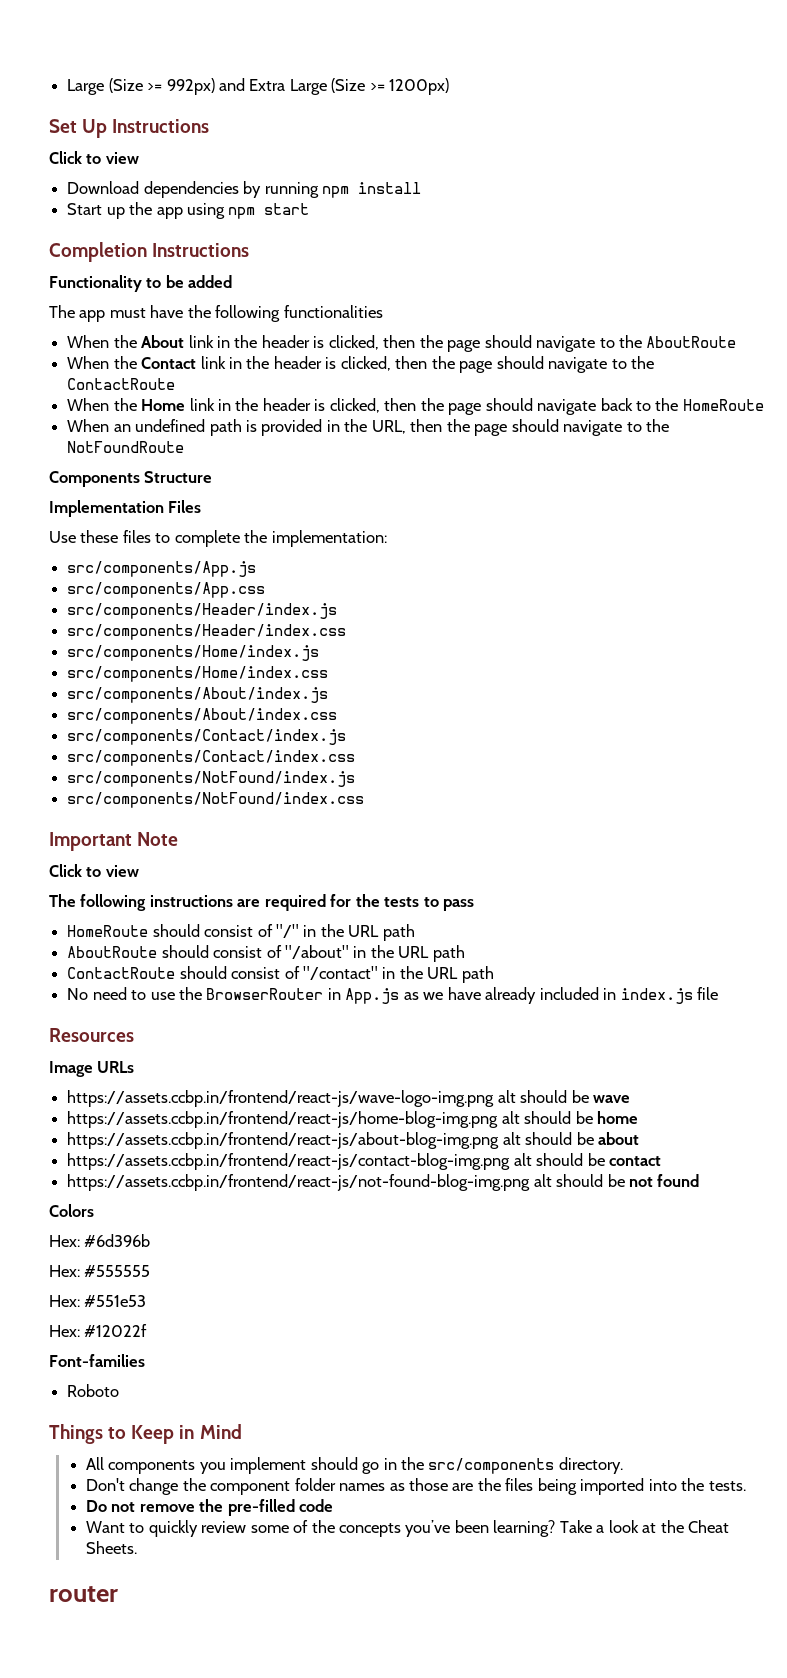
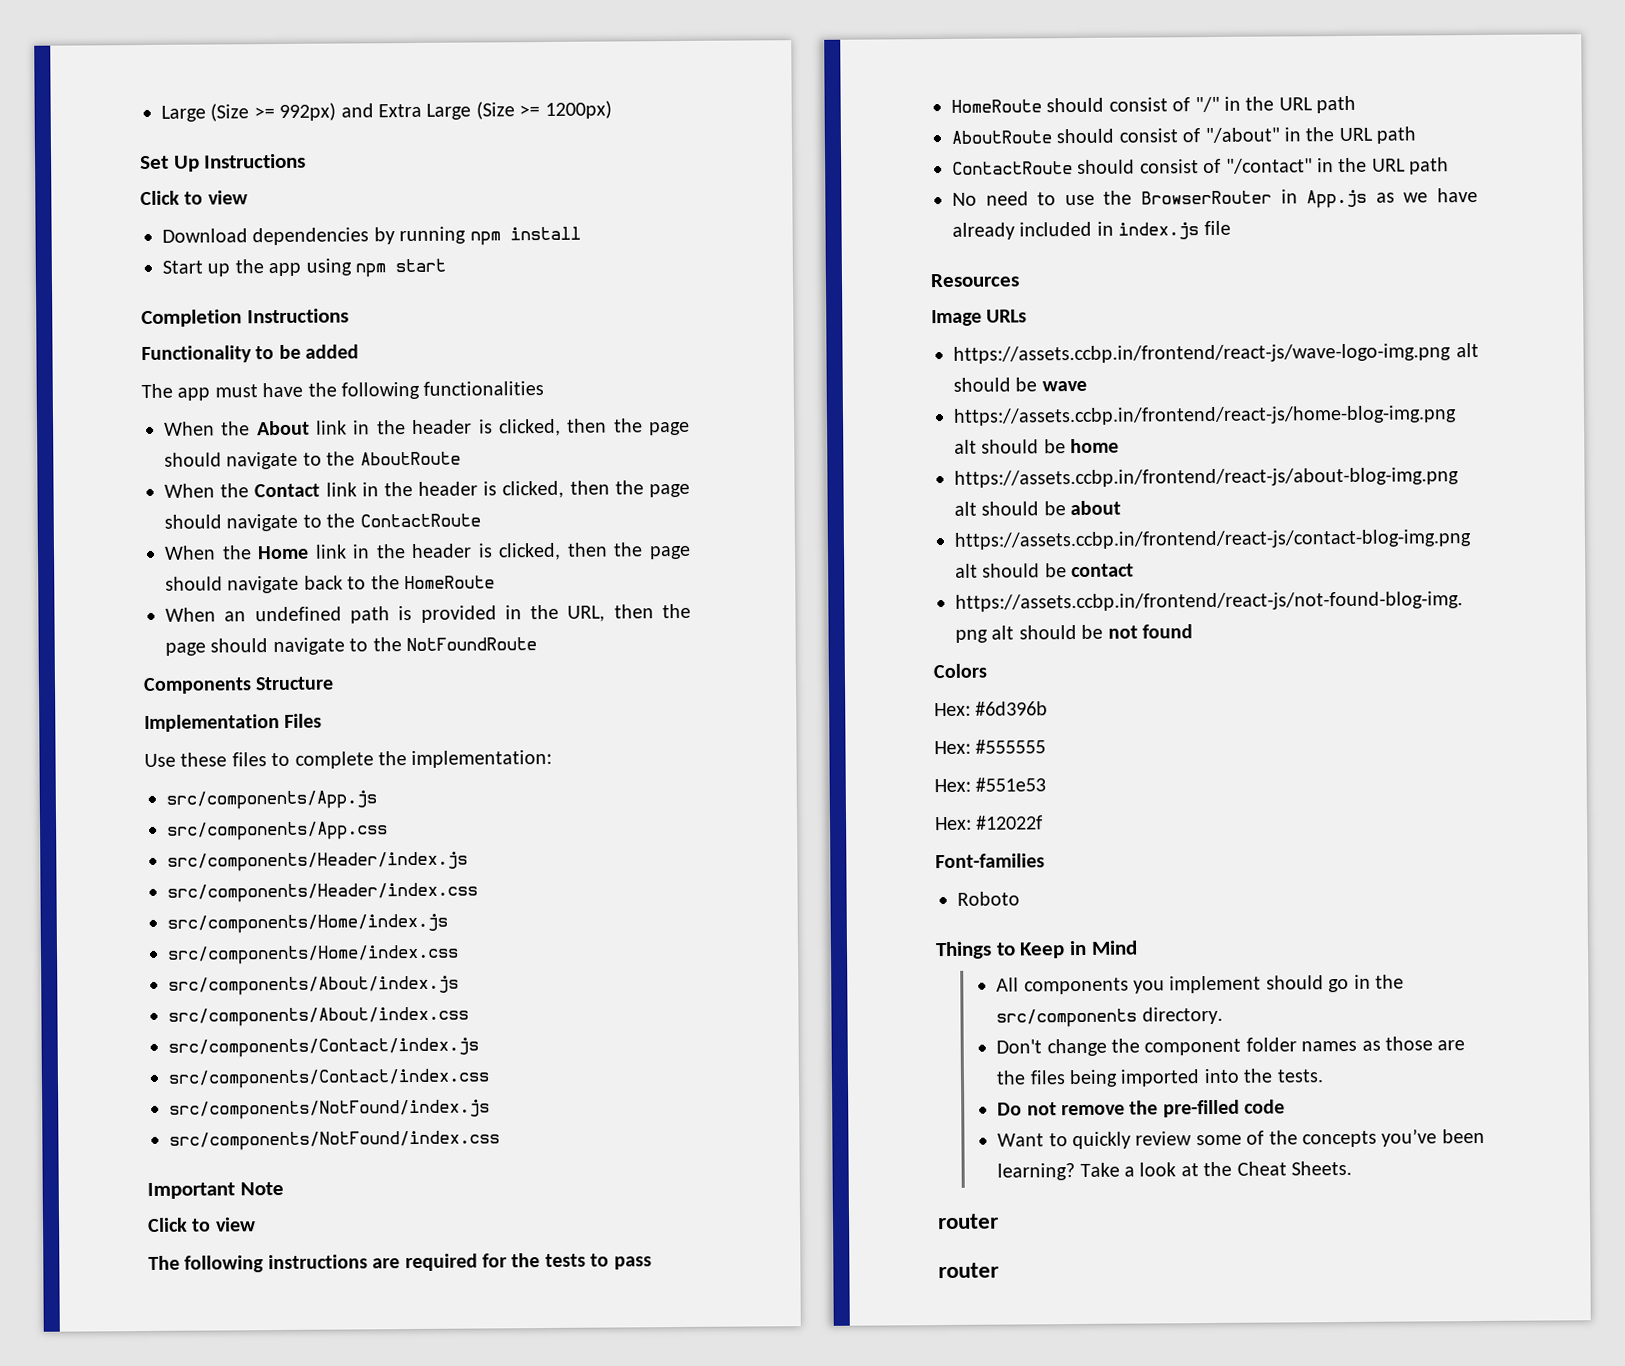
  Take a look at the Cheat Sheets.
+ router

